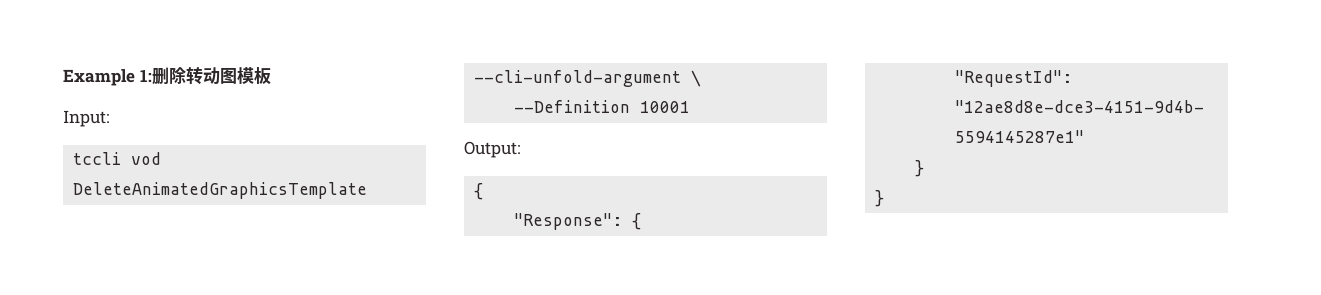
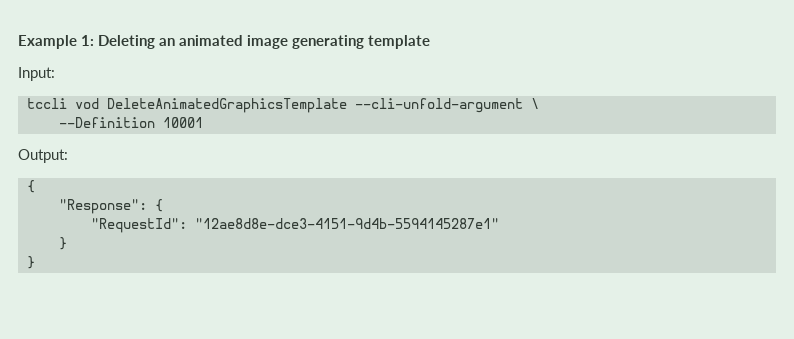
- Example 1:删除转动图模板
+ Example 1: Deleting an animated image generating template

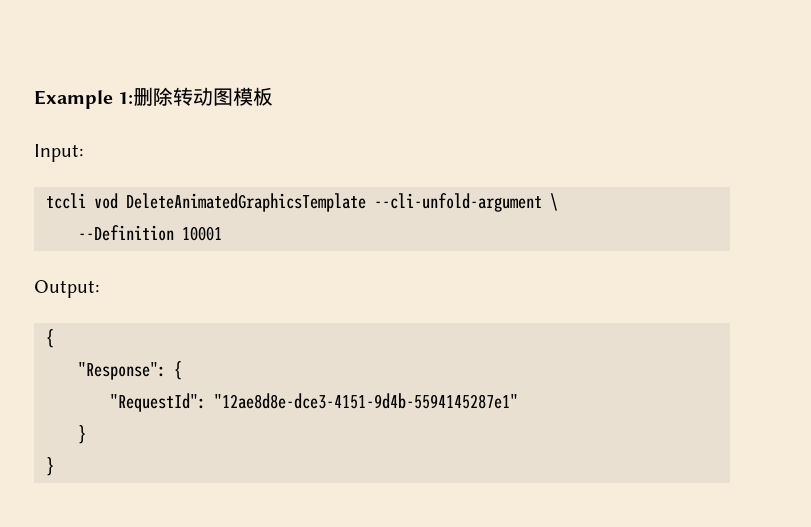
- Example 1: Deleting an animated image generating template
+ Example 1:删除转动图模板

